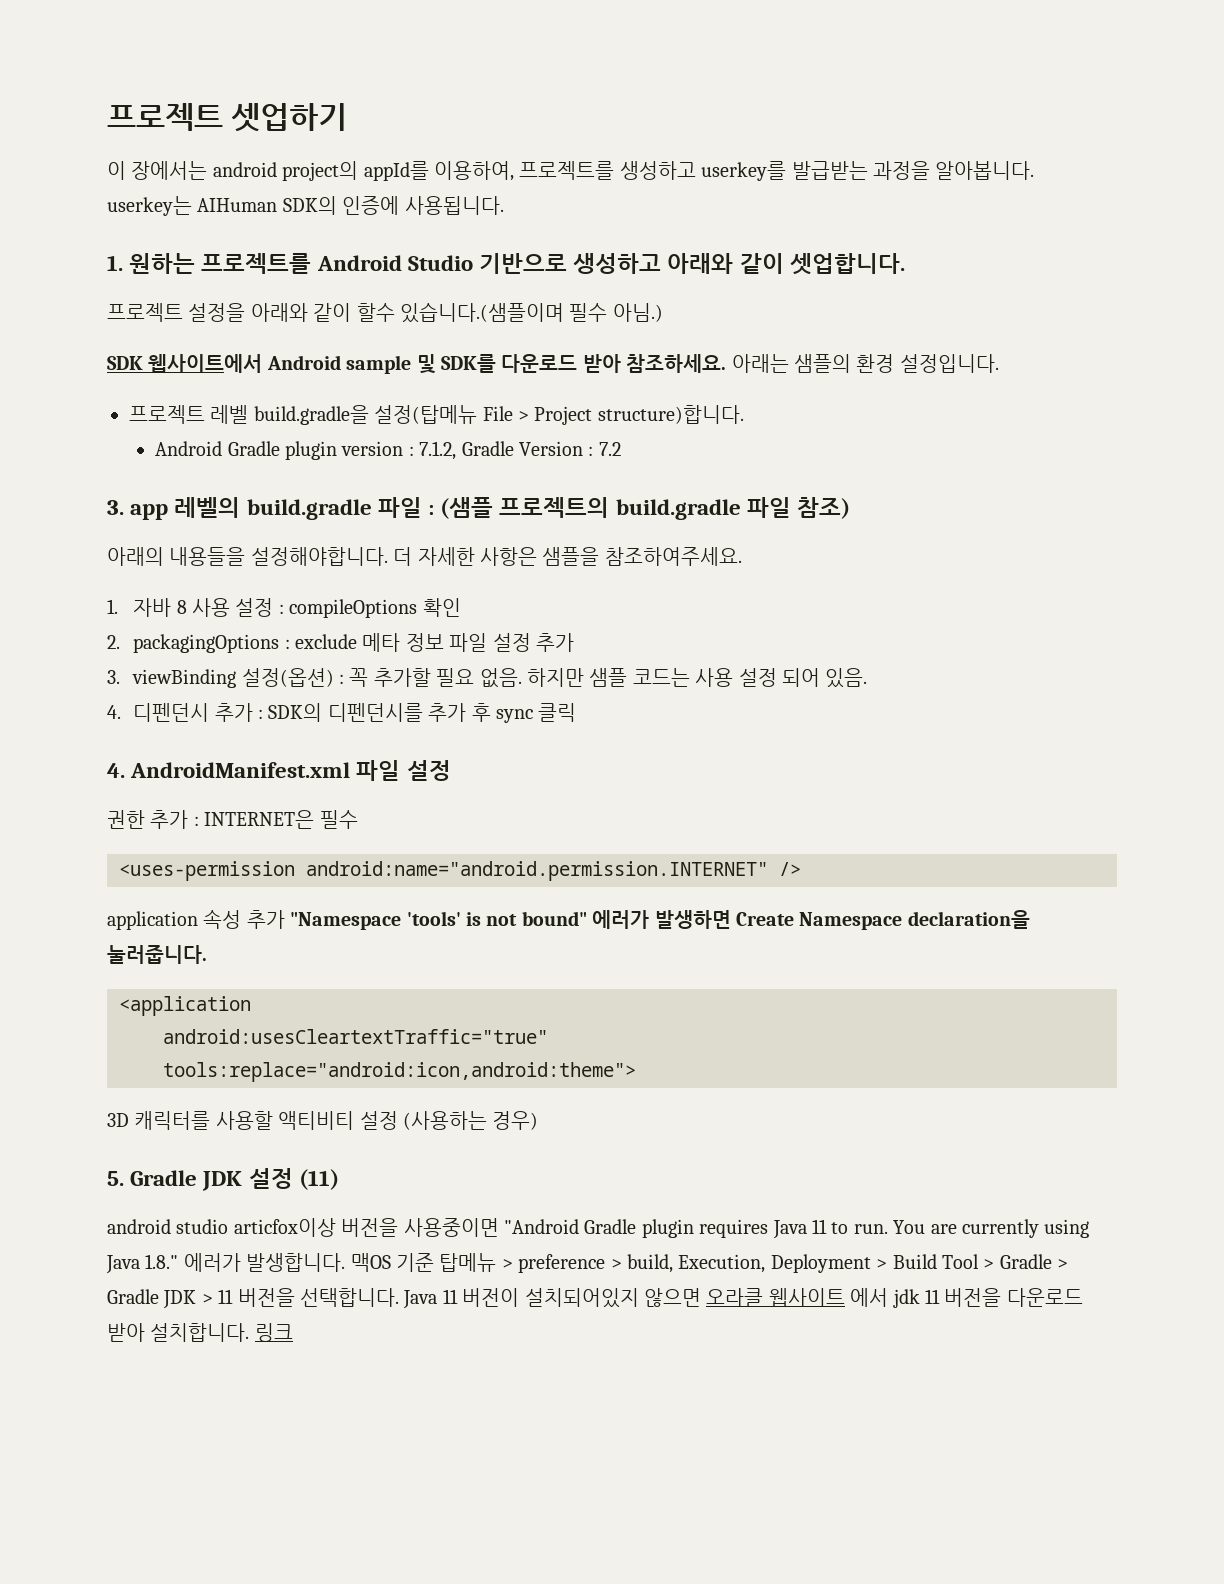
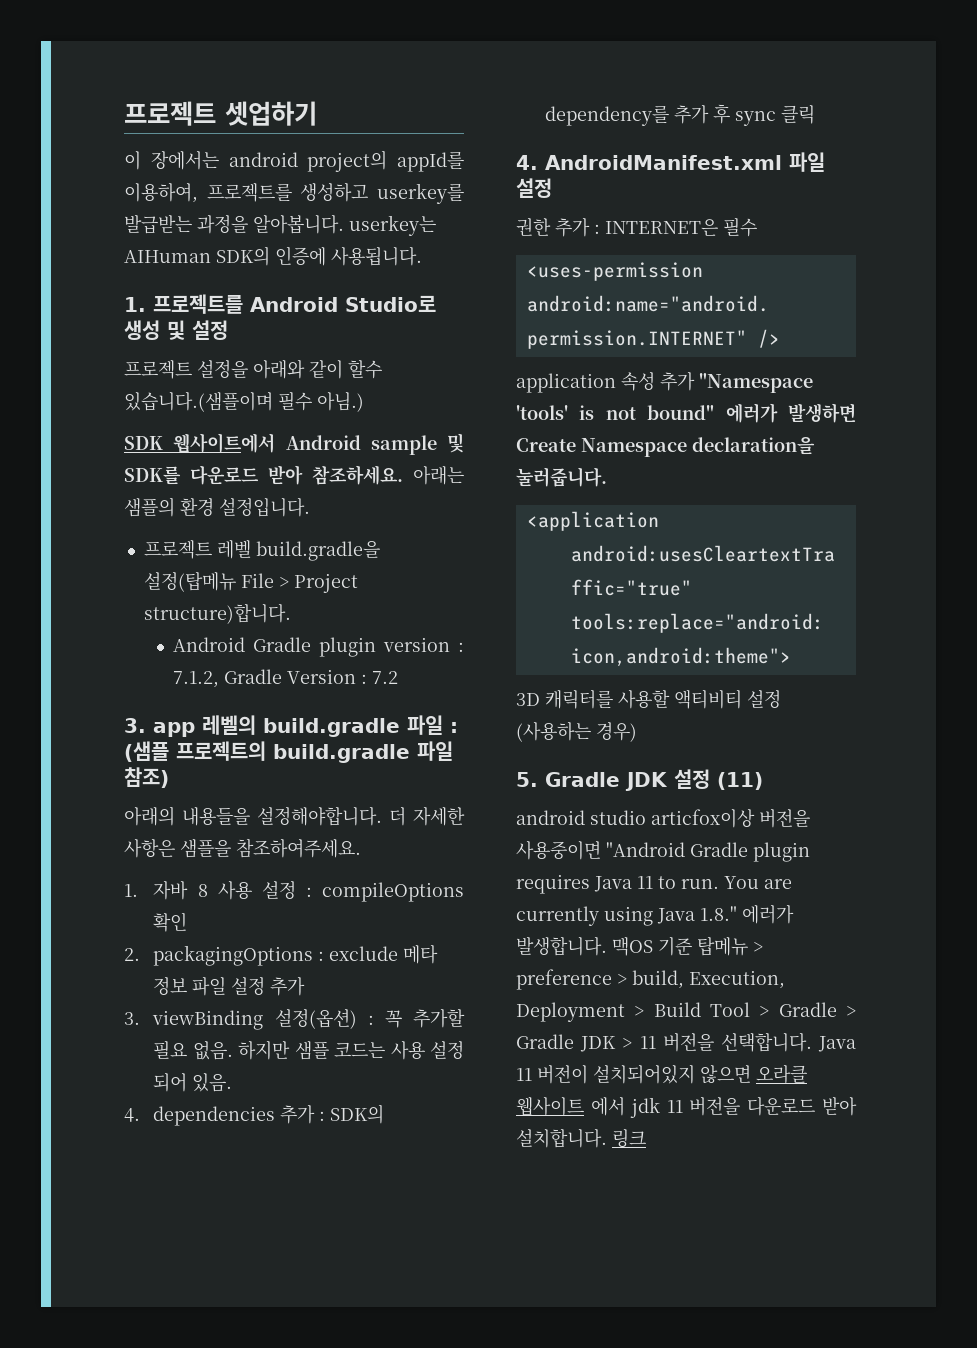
- 1. 원하는 프로젝트를 Android Studio 기반으로 생성하고 아래와 같이 셋업합니다.
+ 1. 프로젝트를 Android Studio로 생성 및 설정
- 4. 디펜던시 추가 : SDK의 디펜던시를 추가 후 sync 클릭
+ 4. dependencies 추가 : SDK의 dependency를 추가 후 sync 클릭

